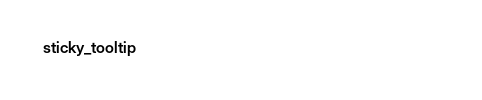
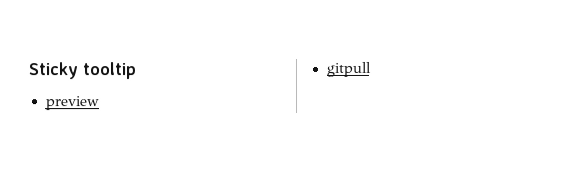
- sticky_tooltip
+ Sticky tooltip
+ preview
+ gitpull

